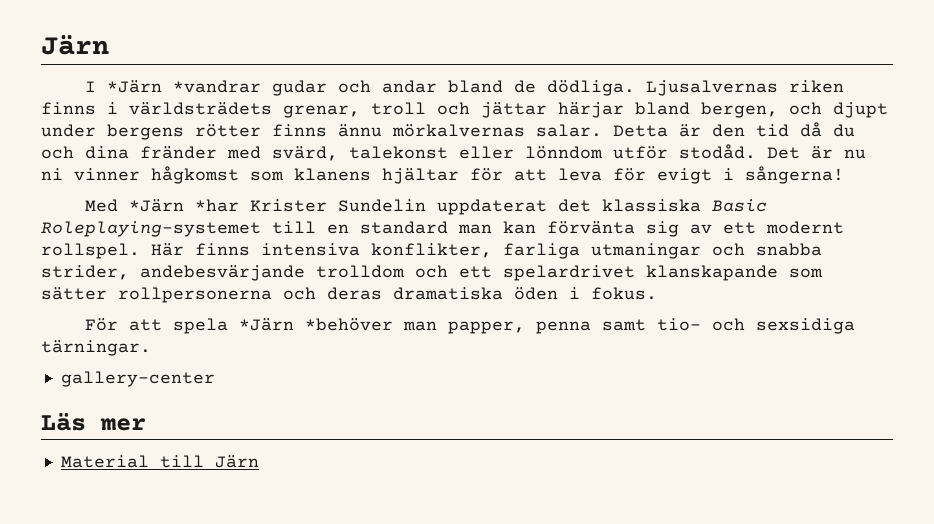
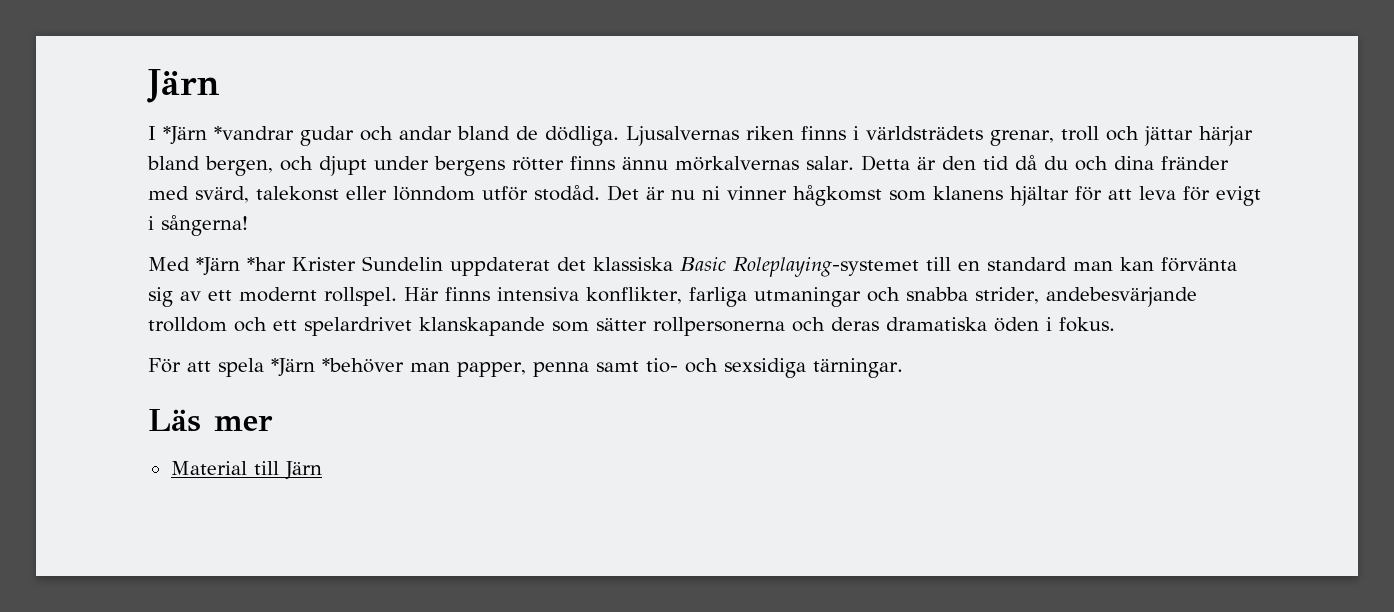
- gallery-center

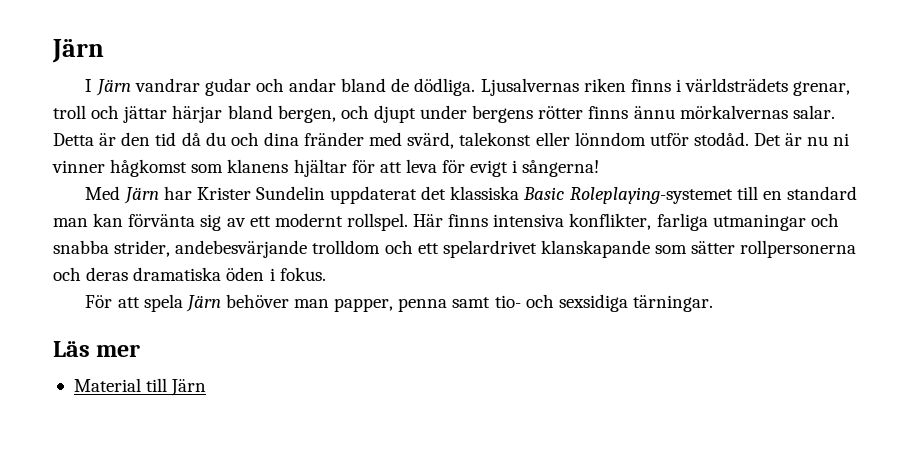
- I *Järn *vandrar gudar och andar bland de dödliga.
+ I Järn vandrar gudar och andar bland de dödliga.
- Med *Järn *har Krister Sundelin uppdaterat det klassiska Basic Roleplaying-systemet till en standard man kan förvänta sig av ett modernt rollspel.
+ Med Järn har Krister Sundelin uppdaterat det klassiska Basic Roleplaying-systemet till en standard man kan förvänta sig av ett modernt rollspel.
- För att spela *Järn *behöver man papper, penna samt tio- och sexsidiga tärningar.
+ För att spela Järn behöver man papper, penna samt tio- och sexsidiga tärningar.

